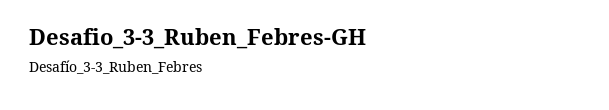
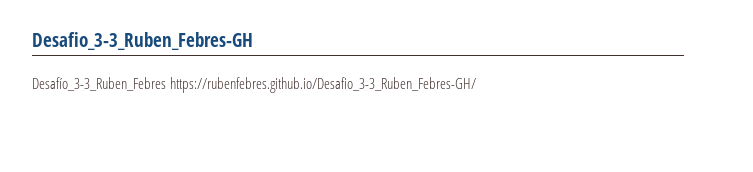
- Desafío_3-3_Ruben_Febres
+ Desafío_3-3_Ruben_Febres https://rubenfebres.github.io/Desafio_3-3_Ruben_Febres-GH/

